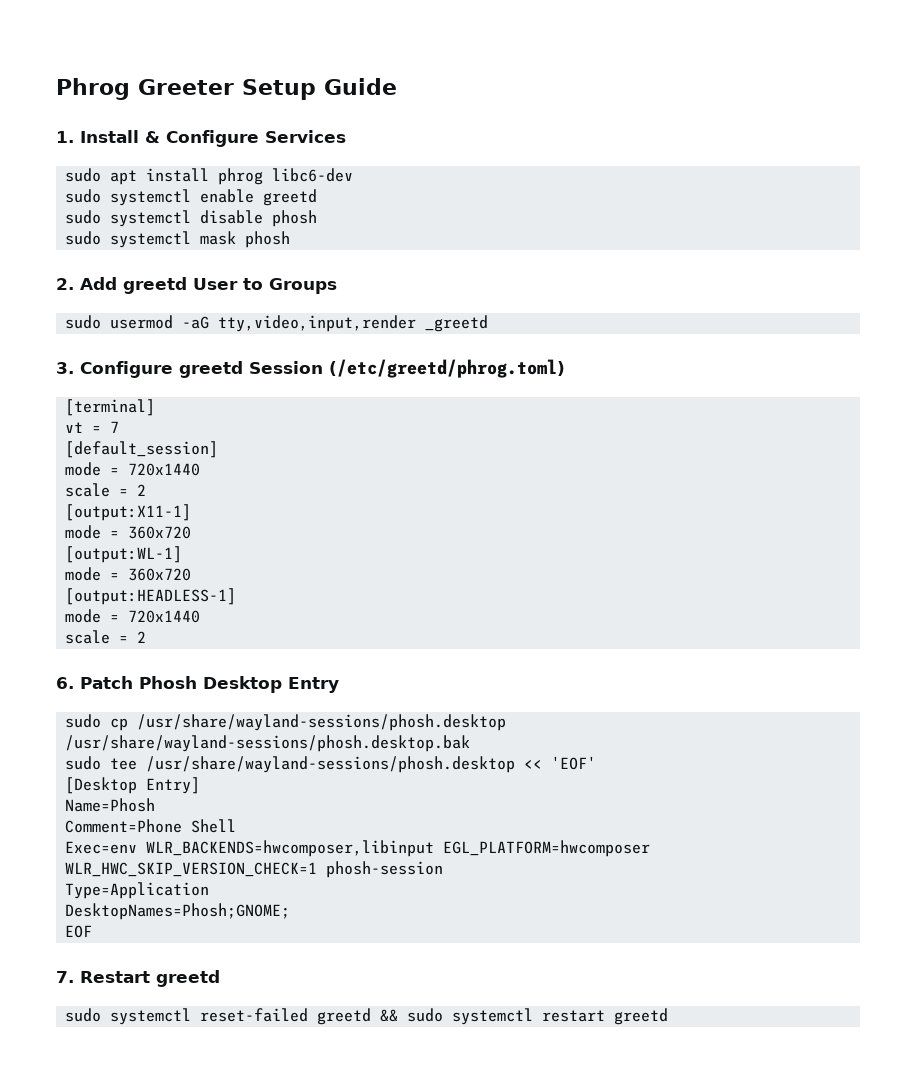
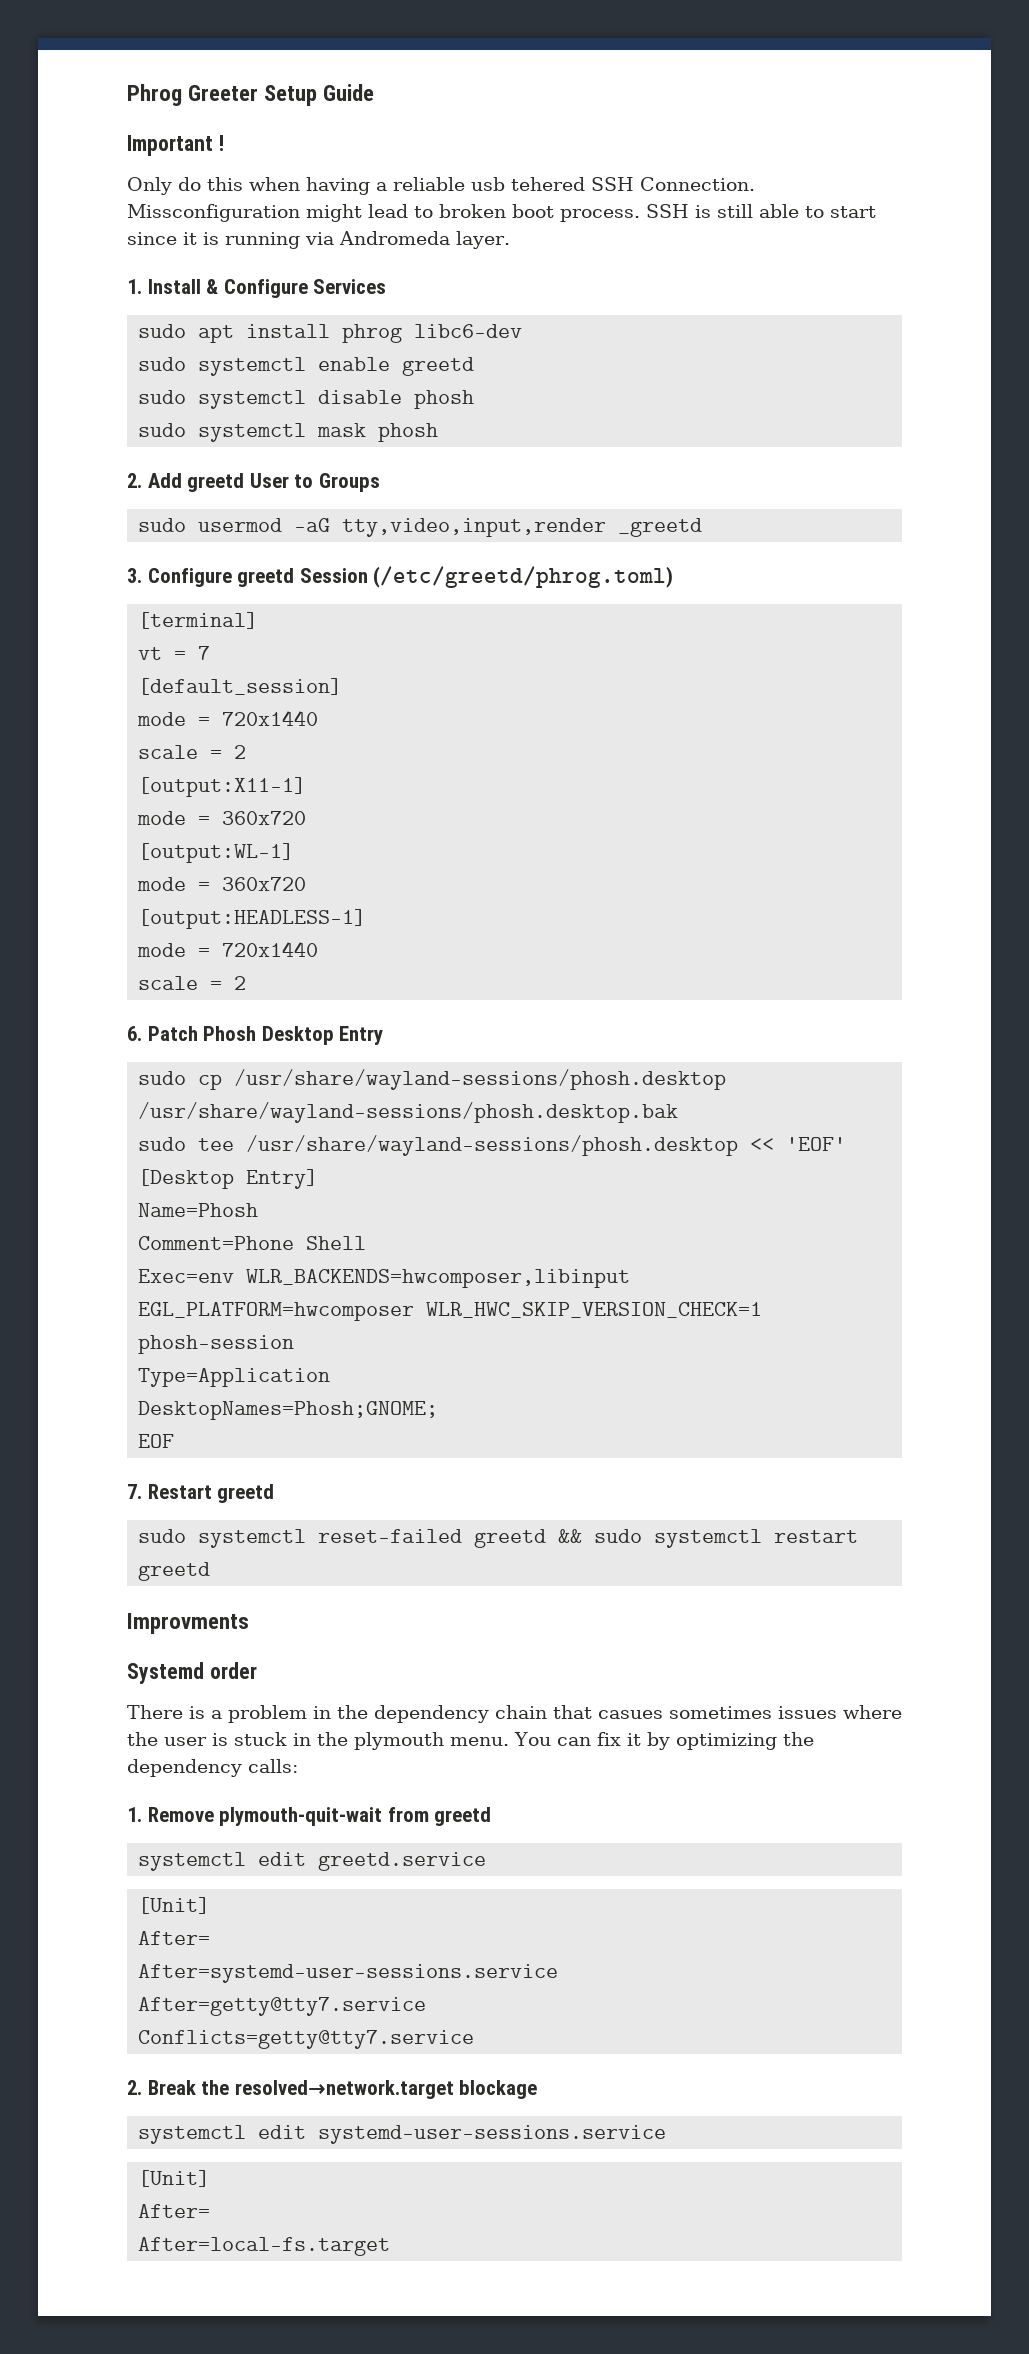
+ Important !
+ Only do this when having a reliable usb tehered SSH Connection. Missconfiguration might lead to broken boot process. SSH is still able to start since it is running via Andromeda layer.
+ Improvments
+ Systemd order
+ There is a problem in the dependency chain that casues sometimes issues where the user is stuck in the plymouth menu. You can fix it by optimizing the dependency calls:
+ 1. Remove plymouth-quit-wait from greetd
+ systemctl edit greetd.service
+ [Unit]
+ After=
+ After=systemd-user-sessions.service
+ After=getty@tty7.service
+ Conflicts=getty@tty7.service
+ 2. Break the resolved→network.target blockage
+ systemctl edit systemd-user-sessions.service
+ [Unit]
+ After=
+ After=local-fs.target

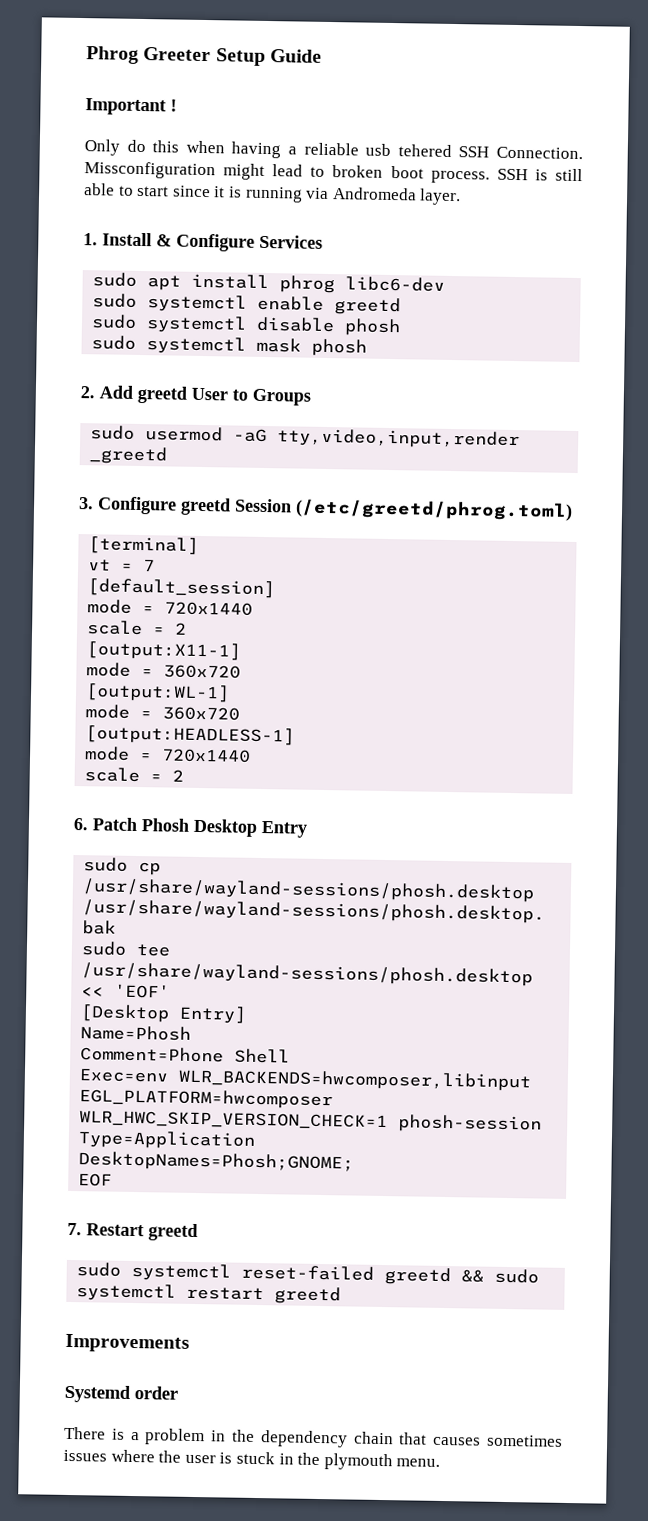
- Improvments
+ Improvements
- There is a problem in the dependency chain that casues sometimes issues where the user is stuck in the plymouth menu. You can fix it by optimizing the dependency calls:
- 1. Remove plymouth-quit-wait from greetd
- systemctl edit greetd.service
- [Unit]
- After=
- After=systemd-user-sessions.service
- After=getty@tty7.service
- Conflicts=getty@tty7.service
- 2. Break the resolved→network.target blockage
- systemctl edit systemd-user-sessions.service
- [Unit]
- After=
- After=local-fs.target
+ There is a problem in the dependency chain that causes sometimes issues where the user is stuck in the plymouth menu.

